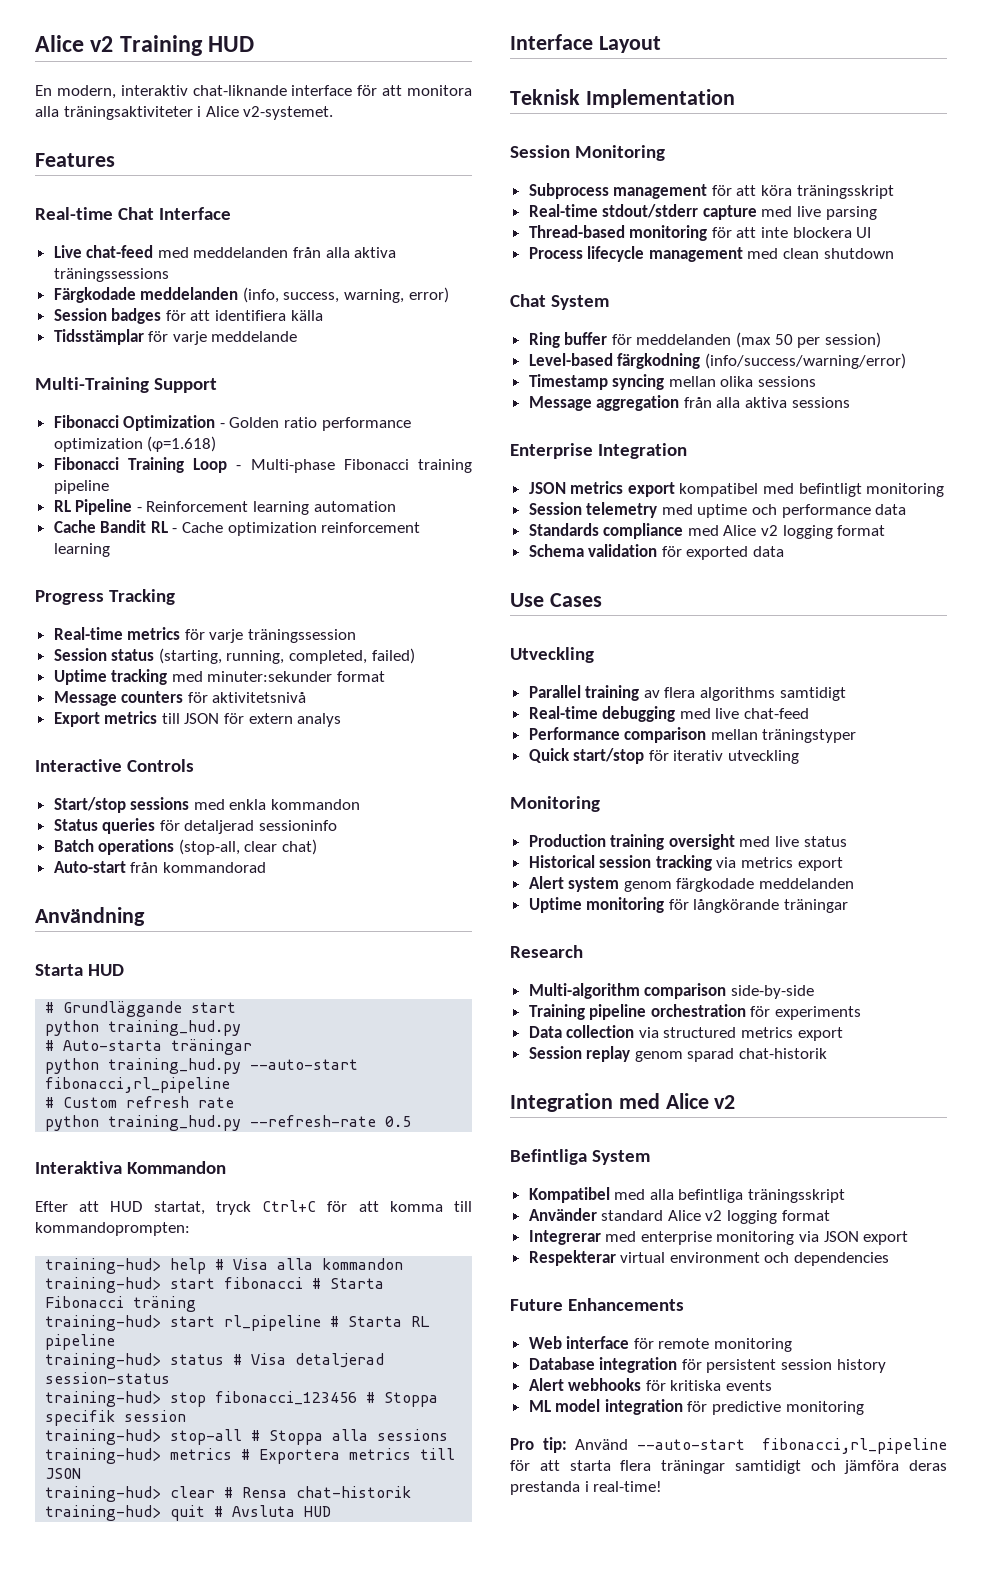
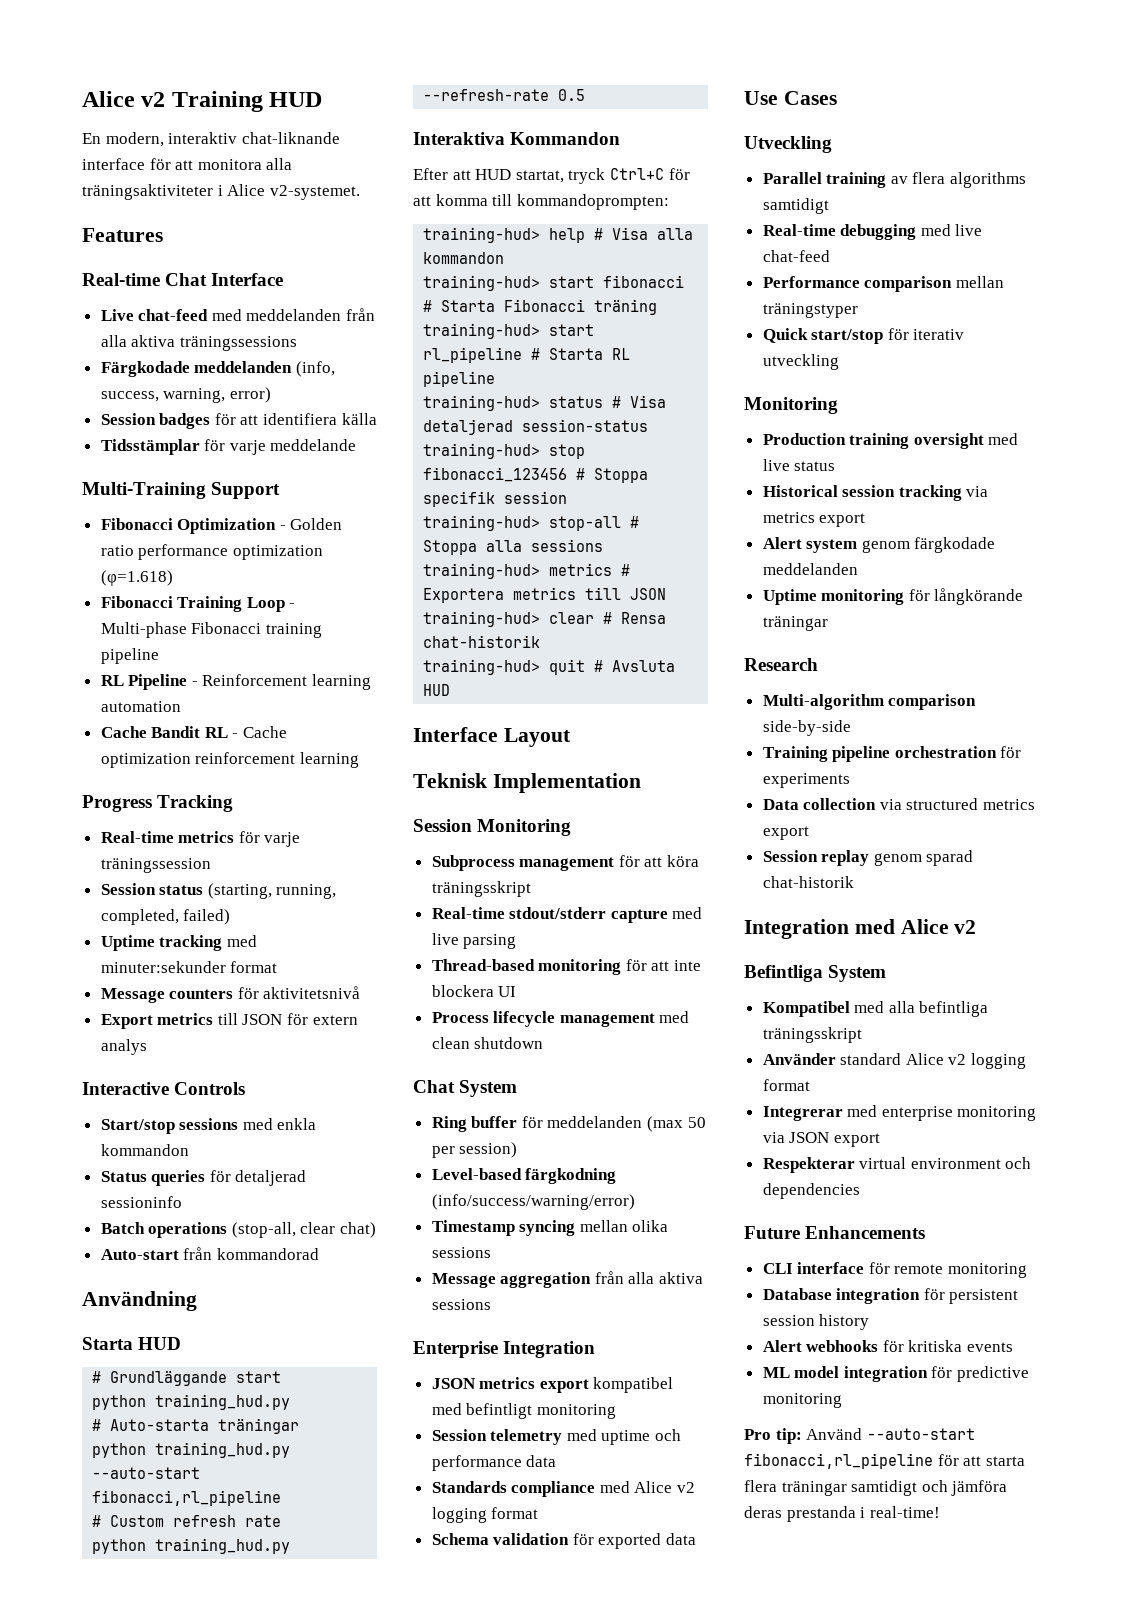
- Web interface för remote monitoring
+ CLI interface för remote monitoring

